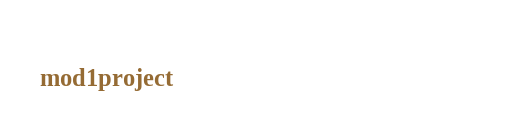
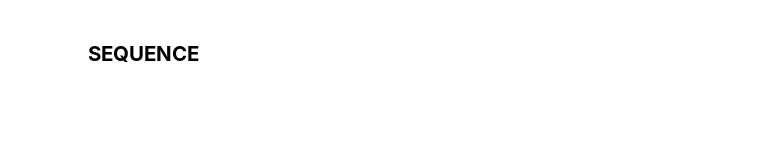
- mod1project
+ SEQUENCE

